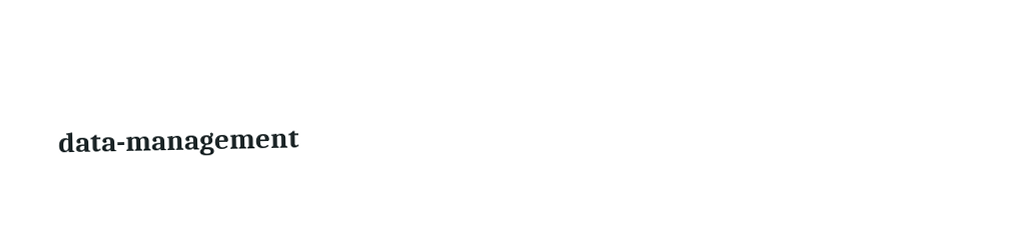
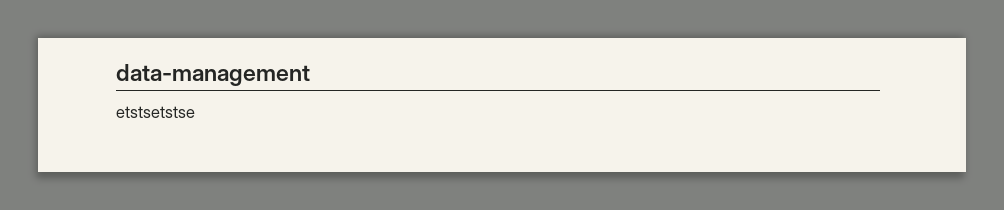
+ etstsetstse

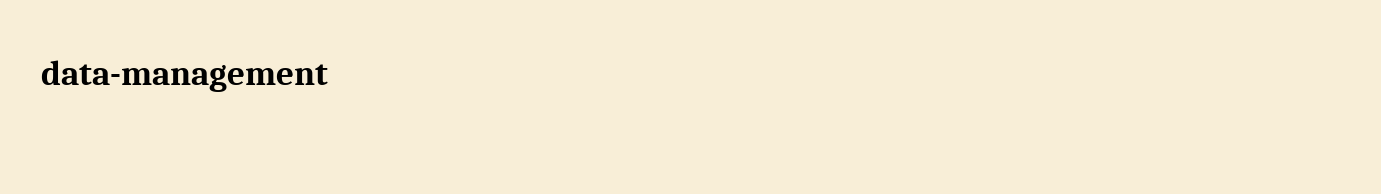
- etstsetstse

